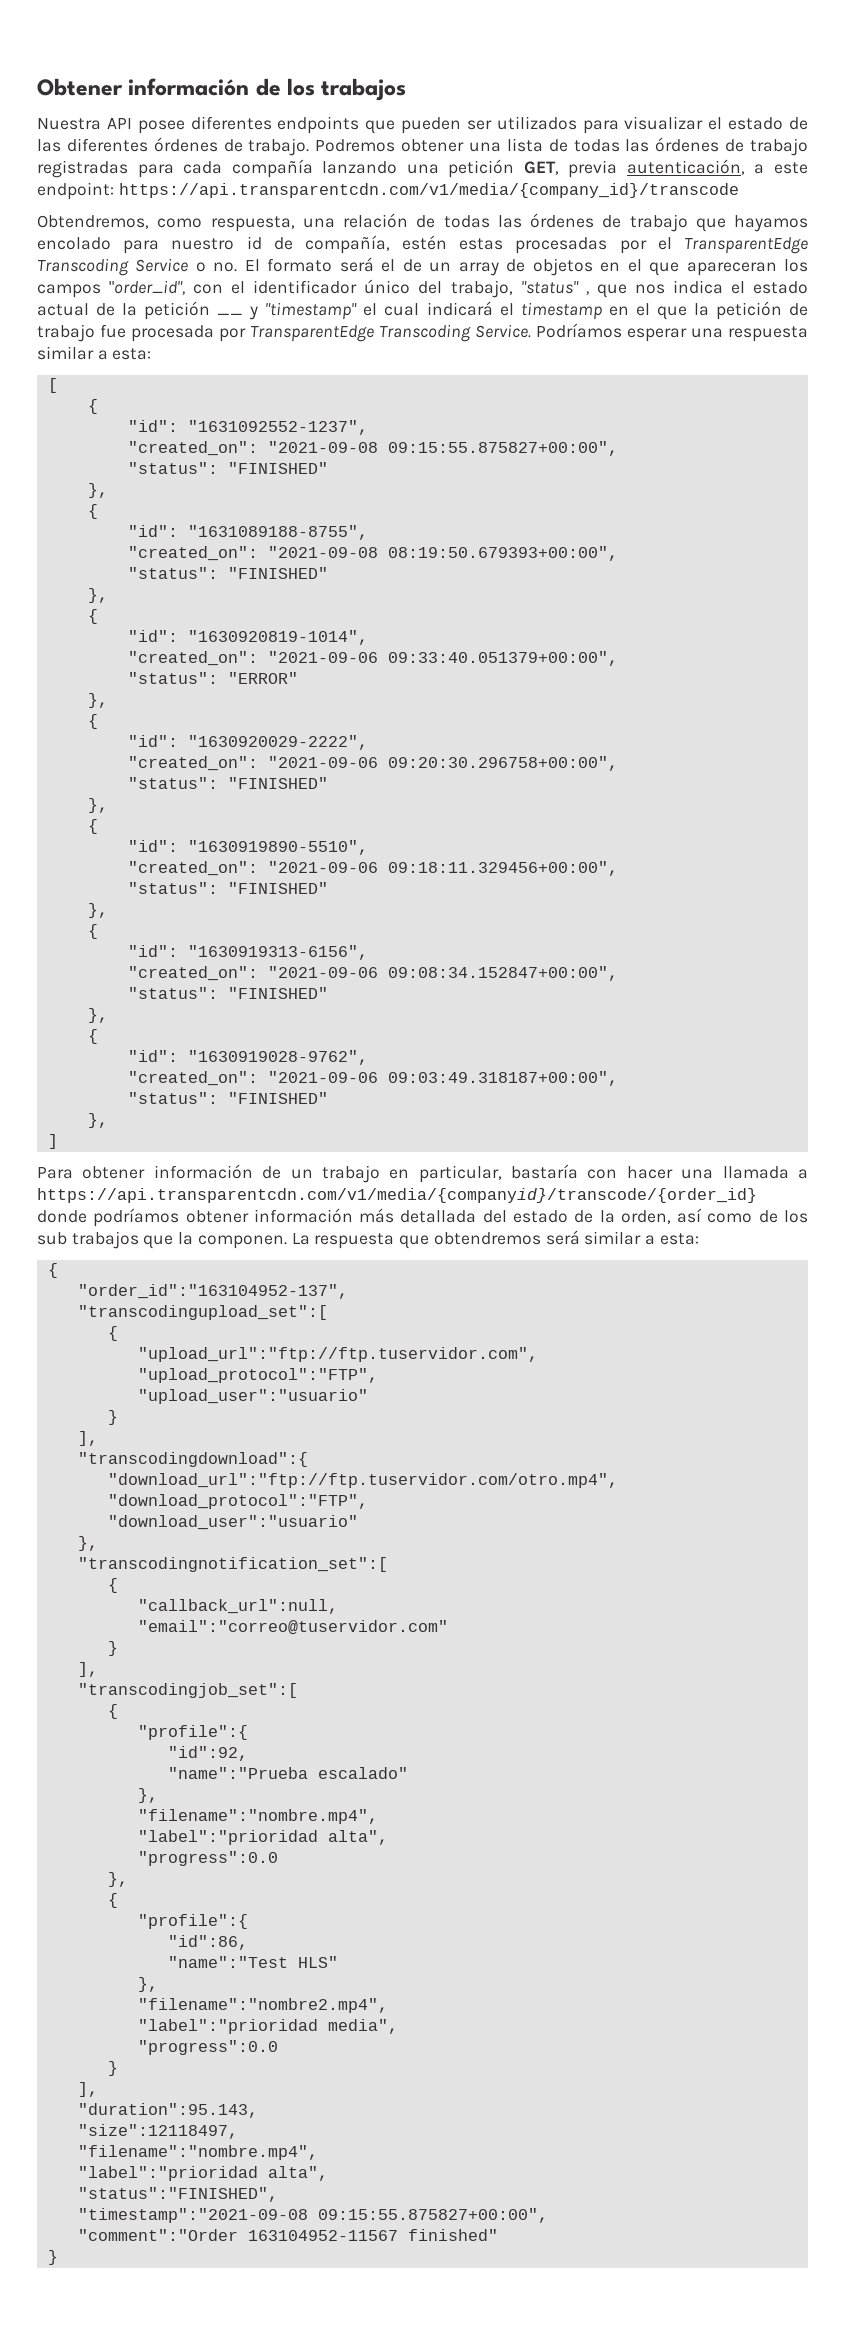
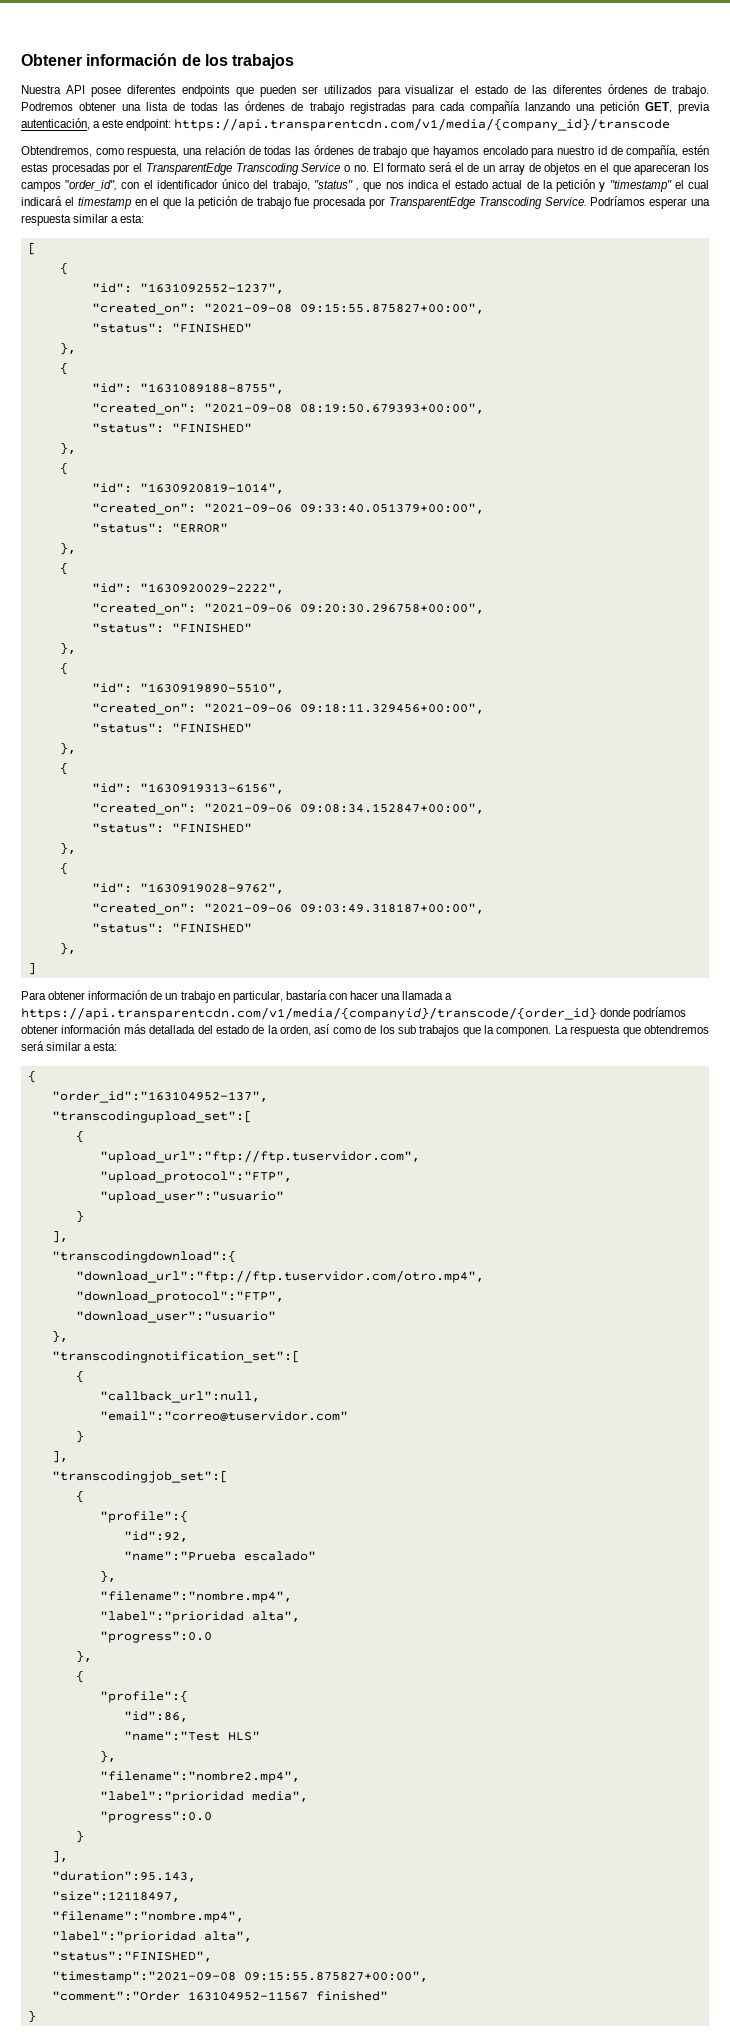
- Obtendremos, como respuesta, una relación de todas las órdenes de trabajo que hayamos encolado para nuestro id de compañía, estén estas procesadas por el TransparentEdge Transcoding Service o no. El formato será el de un array de objetos en el que apareceran los campos "order_id", con el identificador único del trabajo, "status" , que nos indica el estado actual de la petición __ y "timestamp" el cual indicará el timestamp en el que la petición de trabajo fue procesada por TransparentEdge Transcoding Service.
+ Obtendremos, como respuesta, una relación de todas las órdenes de trabajo que hayamos encolado para nuestro id de compañía, estén estas procesadas por el TransparentEdge Transcoding Service o no. El formato será el de un array de objetos en el que apareceran los campos "order_id", con el identificador único del trabajo, "status" , que nos indica el estado actual de la petición y "timestamp" el cual indicará el timestamp en el que la petición de trabajo fue procesada por TransparentEdge Transcoding Service.

